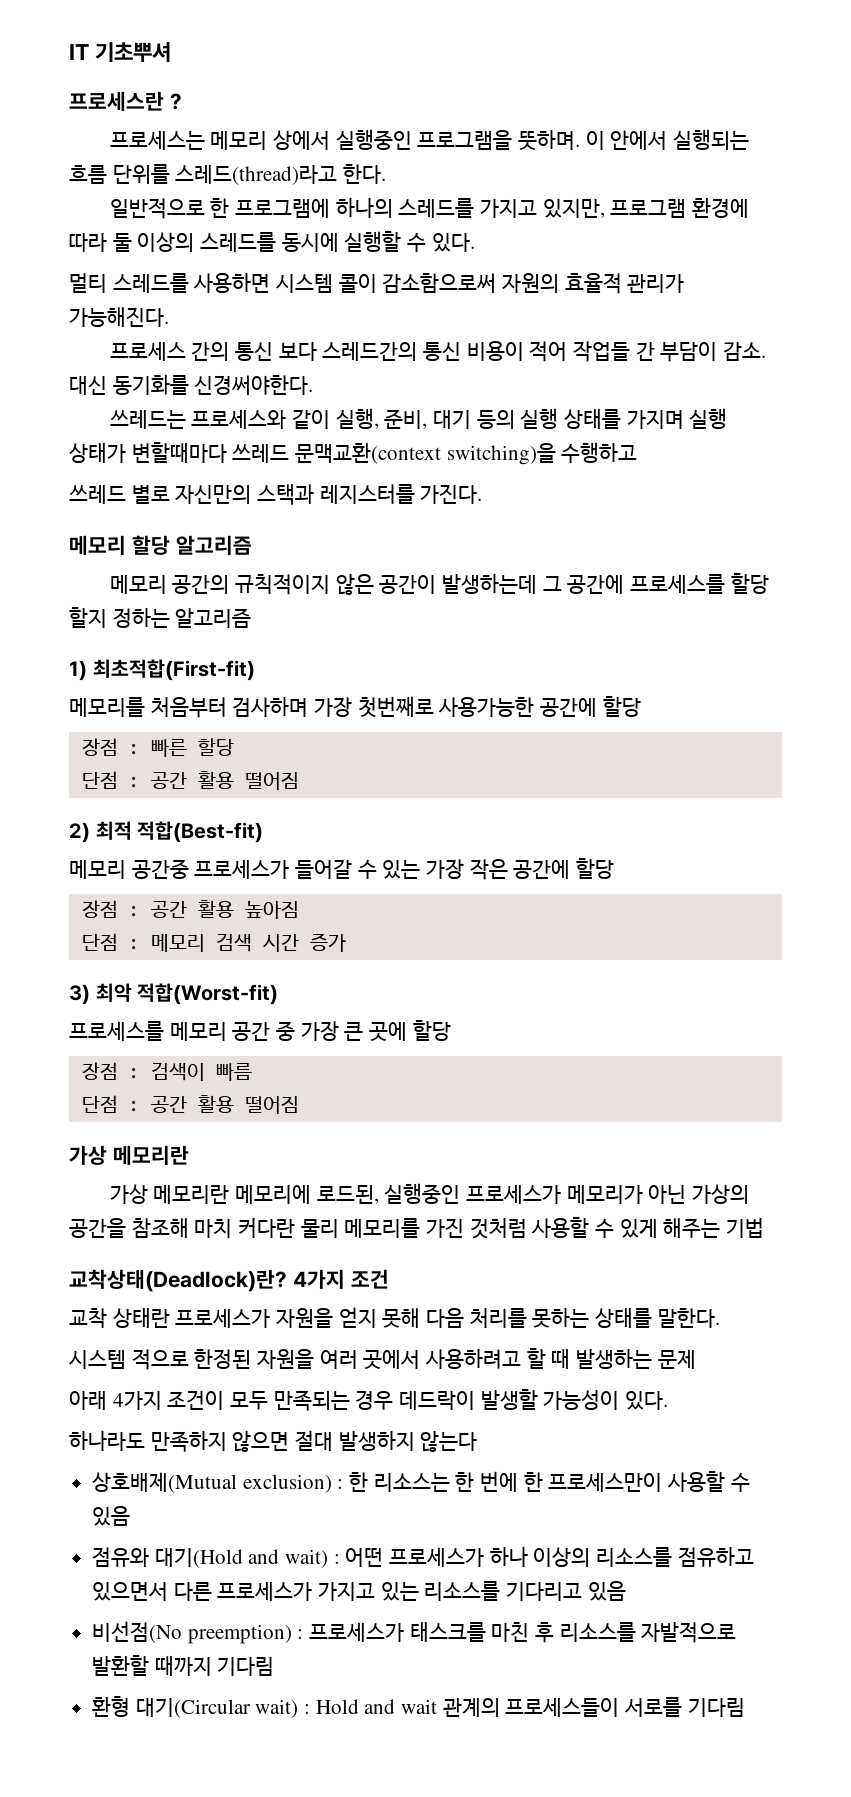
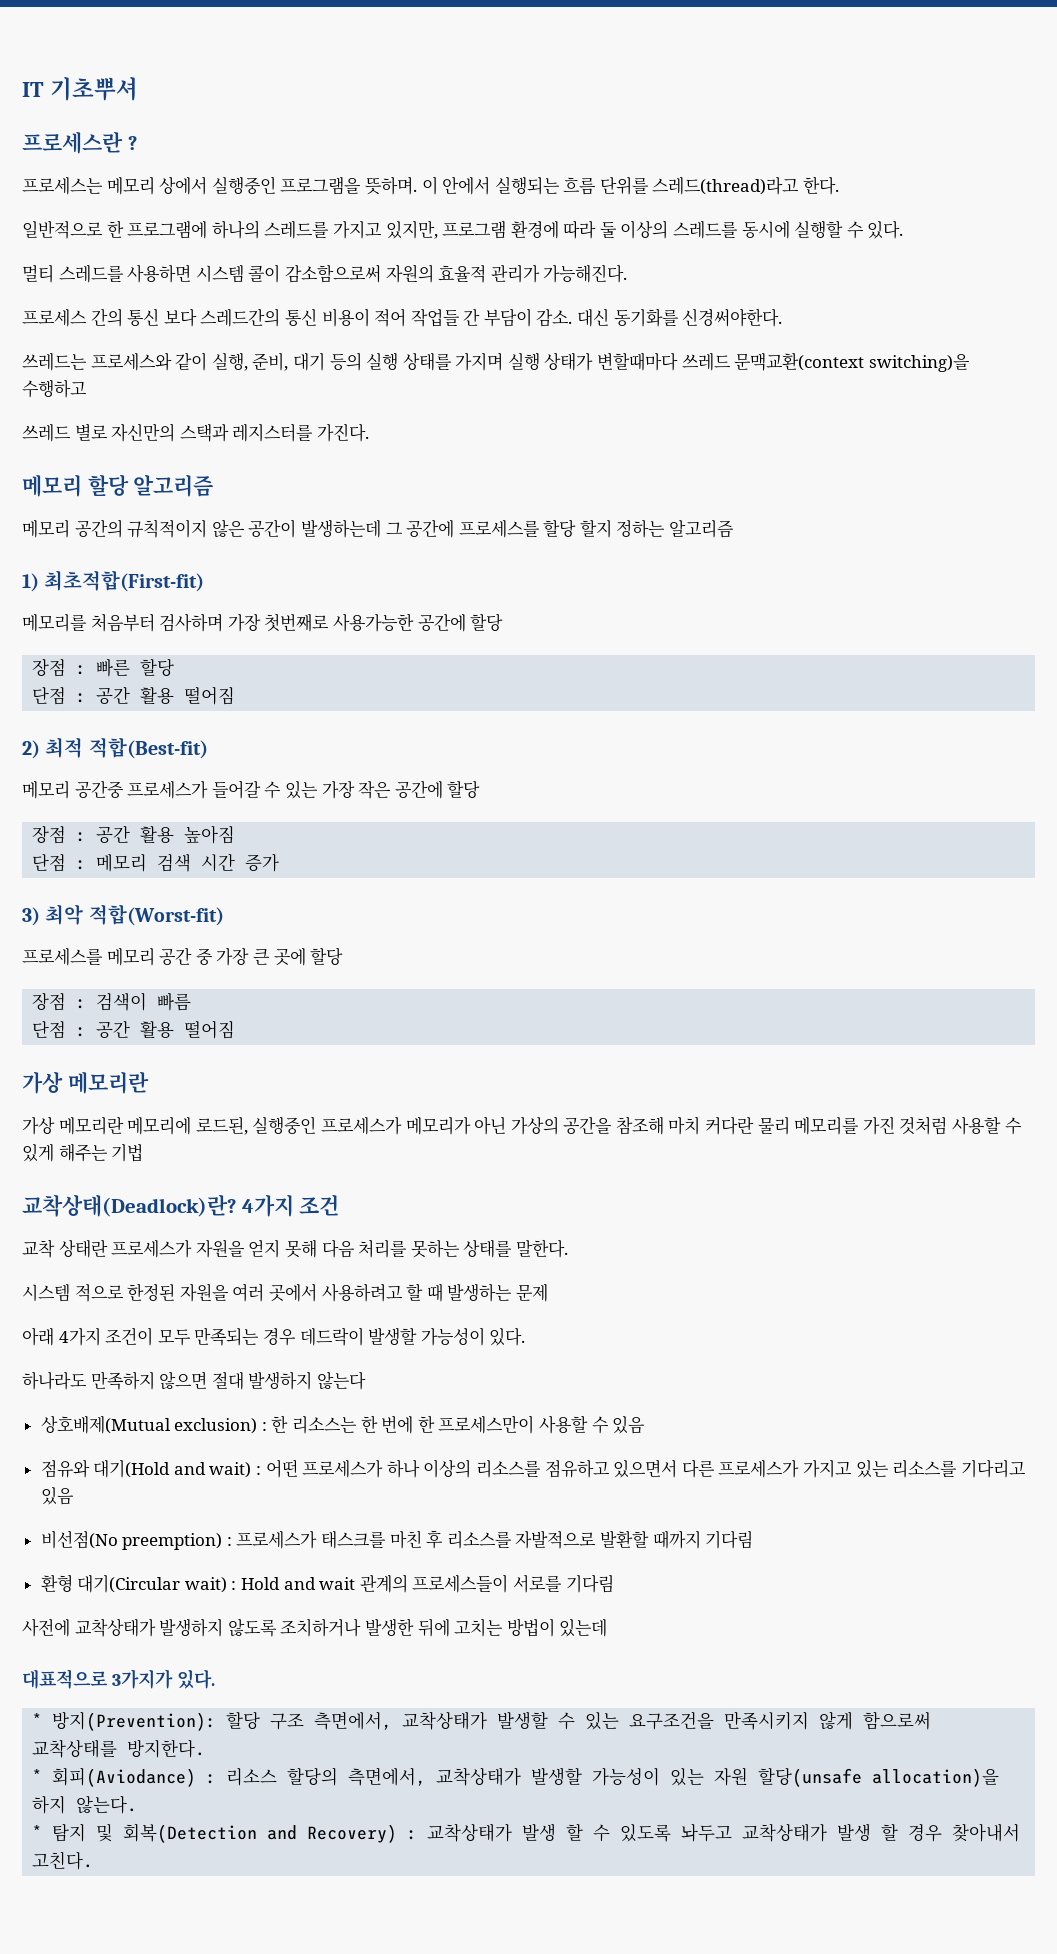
+ 사전에 교착상태가 발생하지 않도록 조치하거나 발생한 뒤에 고치는 방법이 있는데
+ 대표적으로 3가지가 있다.
+ * 방지(Prevention): 할당 구조 측면에서, 교착상태가 발생할 수 있는 요구조건을 만족시키지 않게 함으로써 교착상태를 방지한다.
+ * 회피(Aviodance) : 리소스 할당의 측면에서, 교착상태가 발생할 가능성이 있는 자원 할당(unsafe allocation)을 하지 않는다.
+ * 탐지 및 회복(Detection and Recovery) : 교착상태가 발생 할 수 있도록 놔두고 교착상태가 발생 할 경우 찾아내서 고친다.

